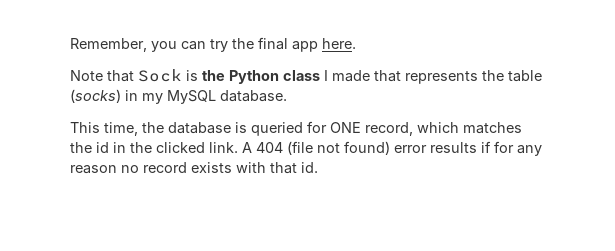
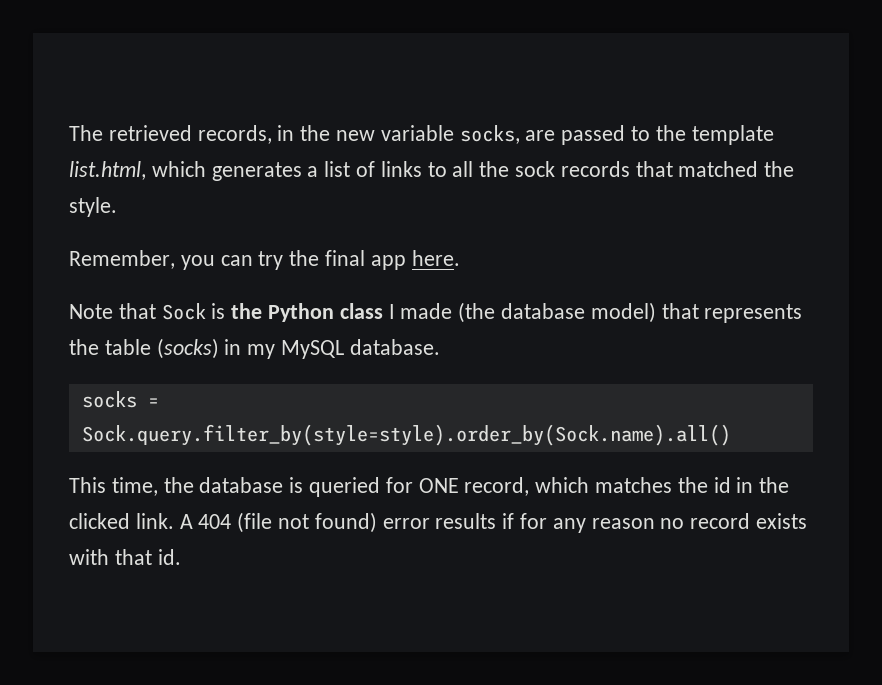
+ The retrieved records, in the new variable socks, are passed to the template list.html, which generates a list of links to all the sock records that matched the style.
- Note that Sock is the Python class I made that represents the table (socks) in my MySQL database.
+ Note that Sock is the Python class I made (the database model) that represents the table (socks) in my MySQL database.
+ socks = Sock.query.filter_by(style=style).order_by(Sock.name).all()

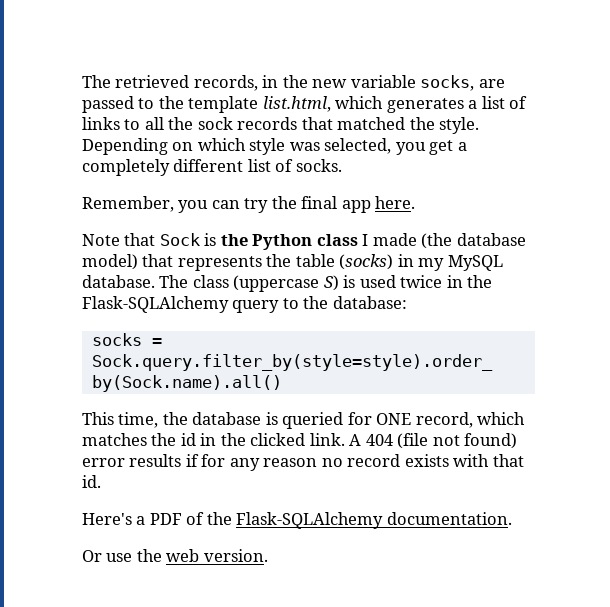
+ Depending on which style was selected, you get a completely different list of socks.
+ The class (uppercase S) is used twice in the Flask-SQLAlchemy query to the database:
+ Here's a PDF of the Flask-SQLAlchemy documentation.
+ Or use the web version.

